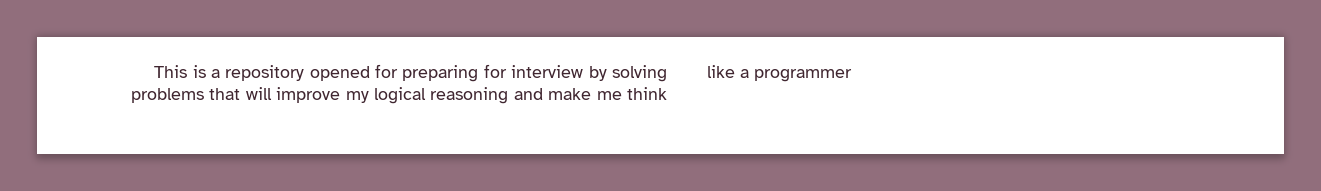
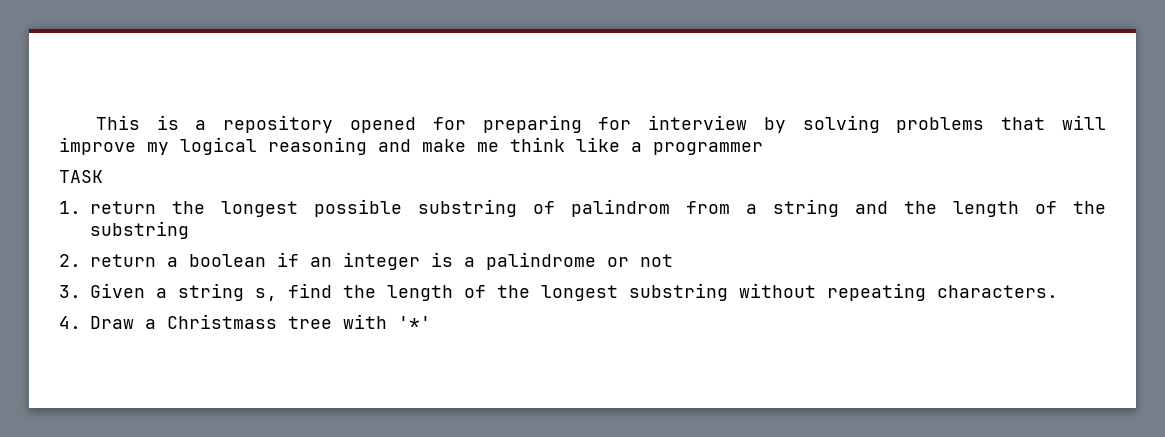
+ TASK
+ 1. return the longest possible substring of palindrom from a string and the length of the substring
+ 2. return a boolean if an integer is a palindrome or not
+ 3. Given a string s, find the length of the longest substring without repeating characters.
+ 4. Draw a Christmass tree with '*'

